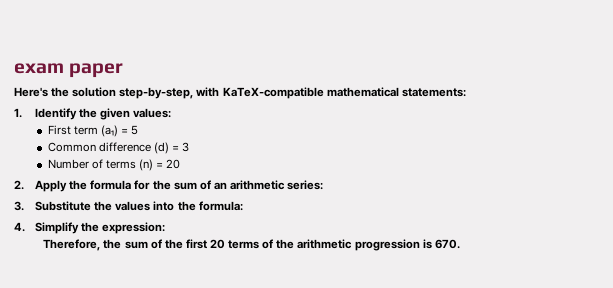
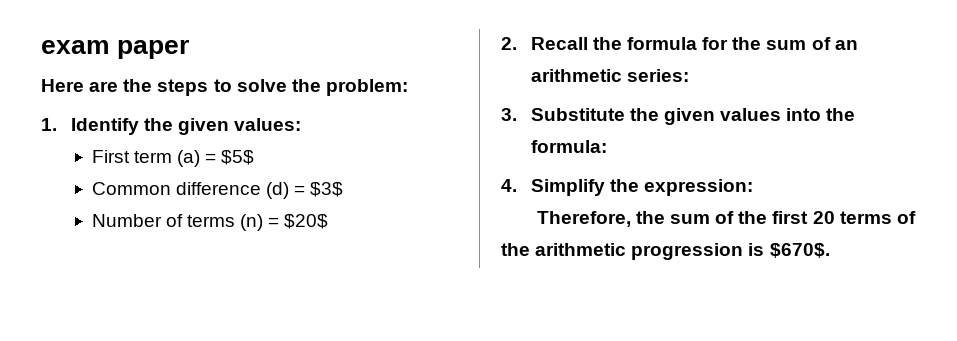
- Here's the solution step-by-step, with KaTeX-compatible mathematical statements:
+ Here are the steps to solve the problem:
- First term (a₁) = 5
+ First term (a) = $5$
- Common difference (d) = 3
+ Common difference (d) = $3$
- Number of terms (n) = 20
+ Number of terms (n) = $20$
- 2. Apply the formula for the sum of an arithmetic series:
+ 2. Recall the formula for the sum of an arithmetic series:
- 3. Substitute the values into the formula:
+ 3. Substitute the given values into the formula:
- Therefore, the sum of the first 20 terms of the arithmetic progression is 670.
+ Therefore, the sum of the first 20 terms of the arithmetic progression is $670$.

